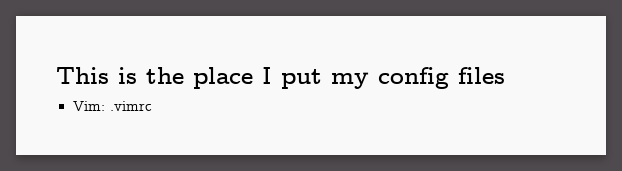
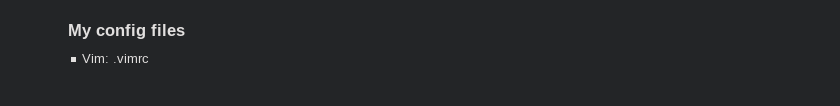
- This is the place I put my config files
+ My config files

